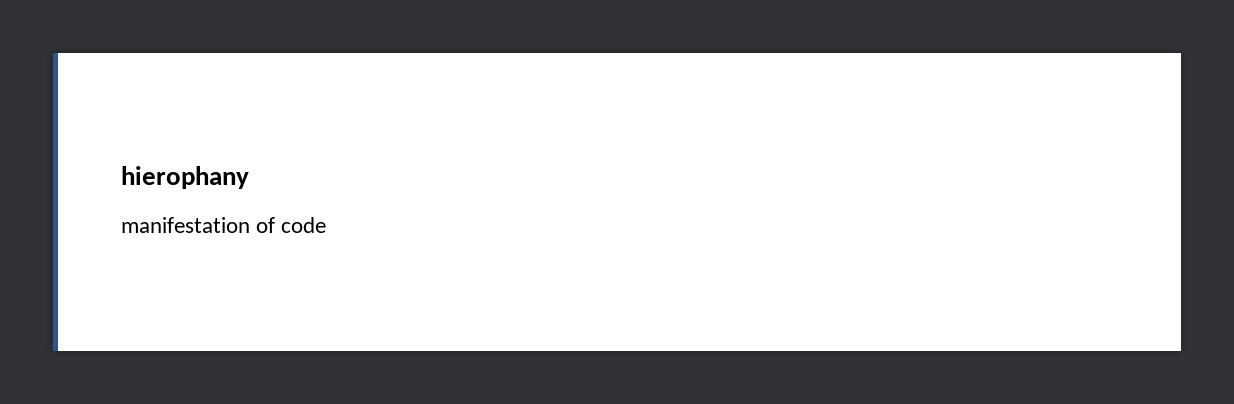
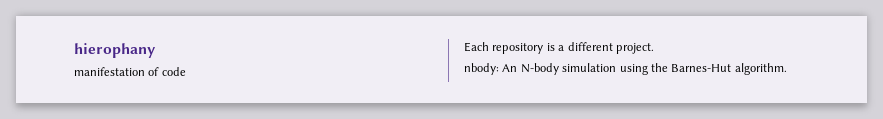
+ Each repository is a different project.
+ nbody: An N-body simulation using the Barnes-Hut algorithm.

